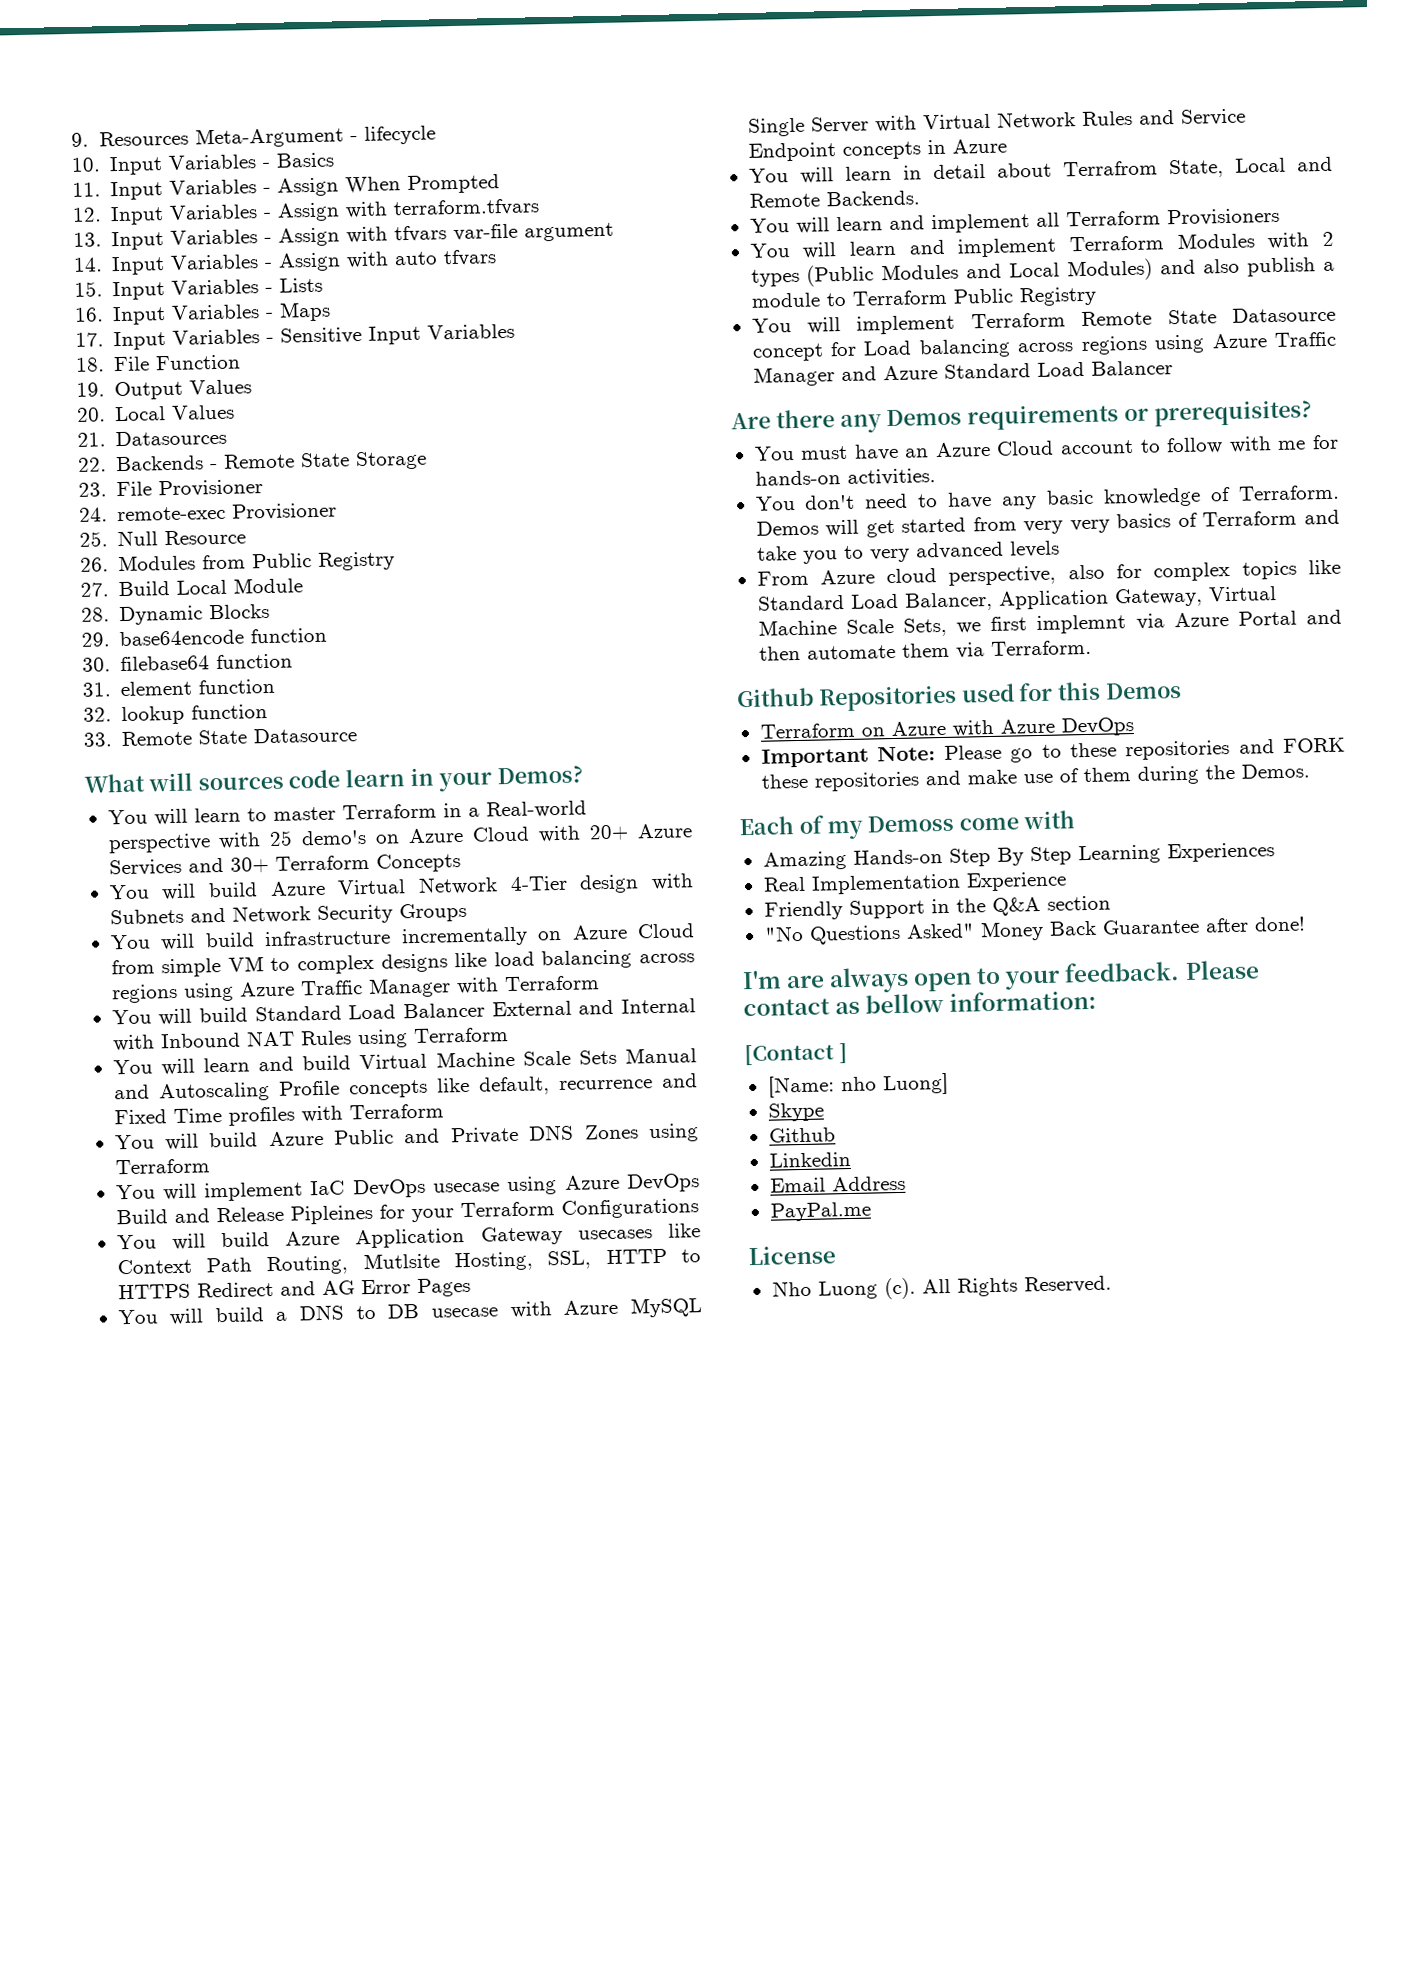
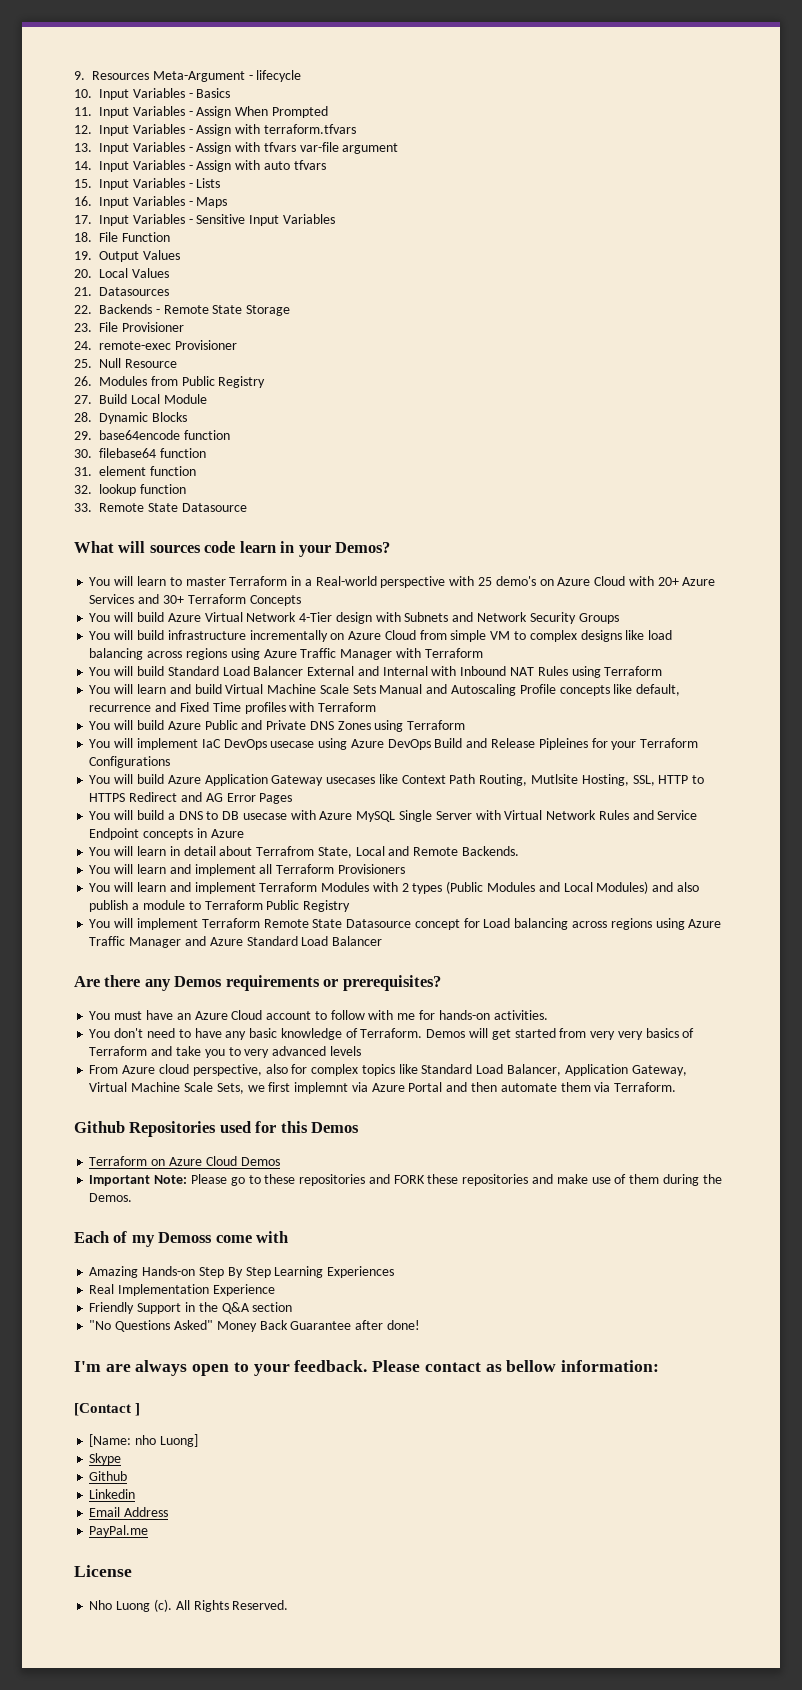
- Terraform on Azure with Azure DevOps
+ Terraform on Azure Cloud Demos

